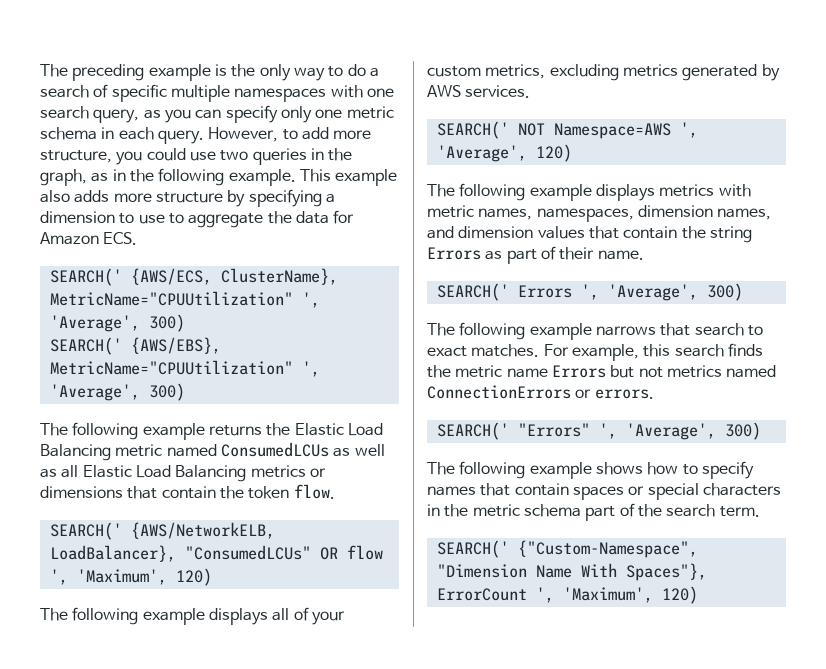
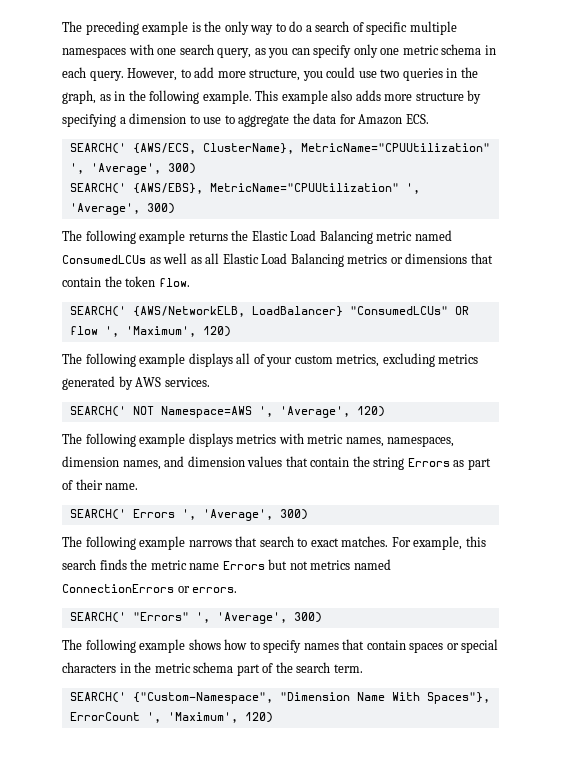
- SEARCH(' {AWS/NetworkELB, LoadBalancer}, "ConsumedLCUs" OR flow ', 'Maximum', 120)
+ SEARCH(' {AWS/NetworkELB, LoadBalancer} "ConsumedLCUs" OR flow ', 'Maximum', 120)

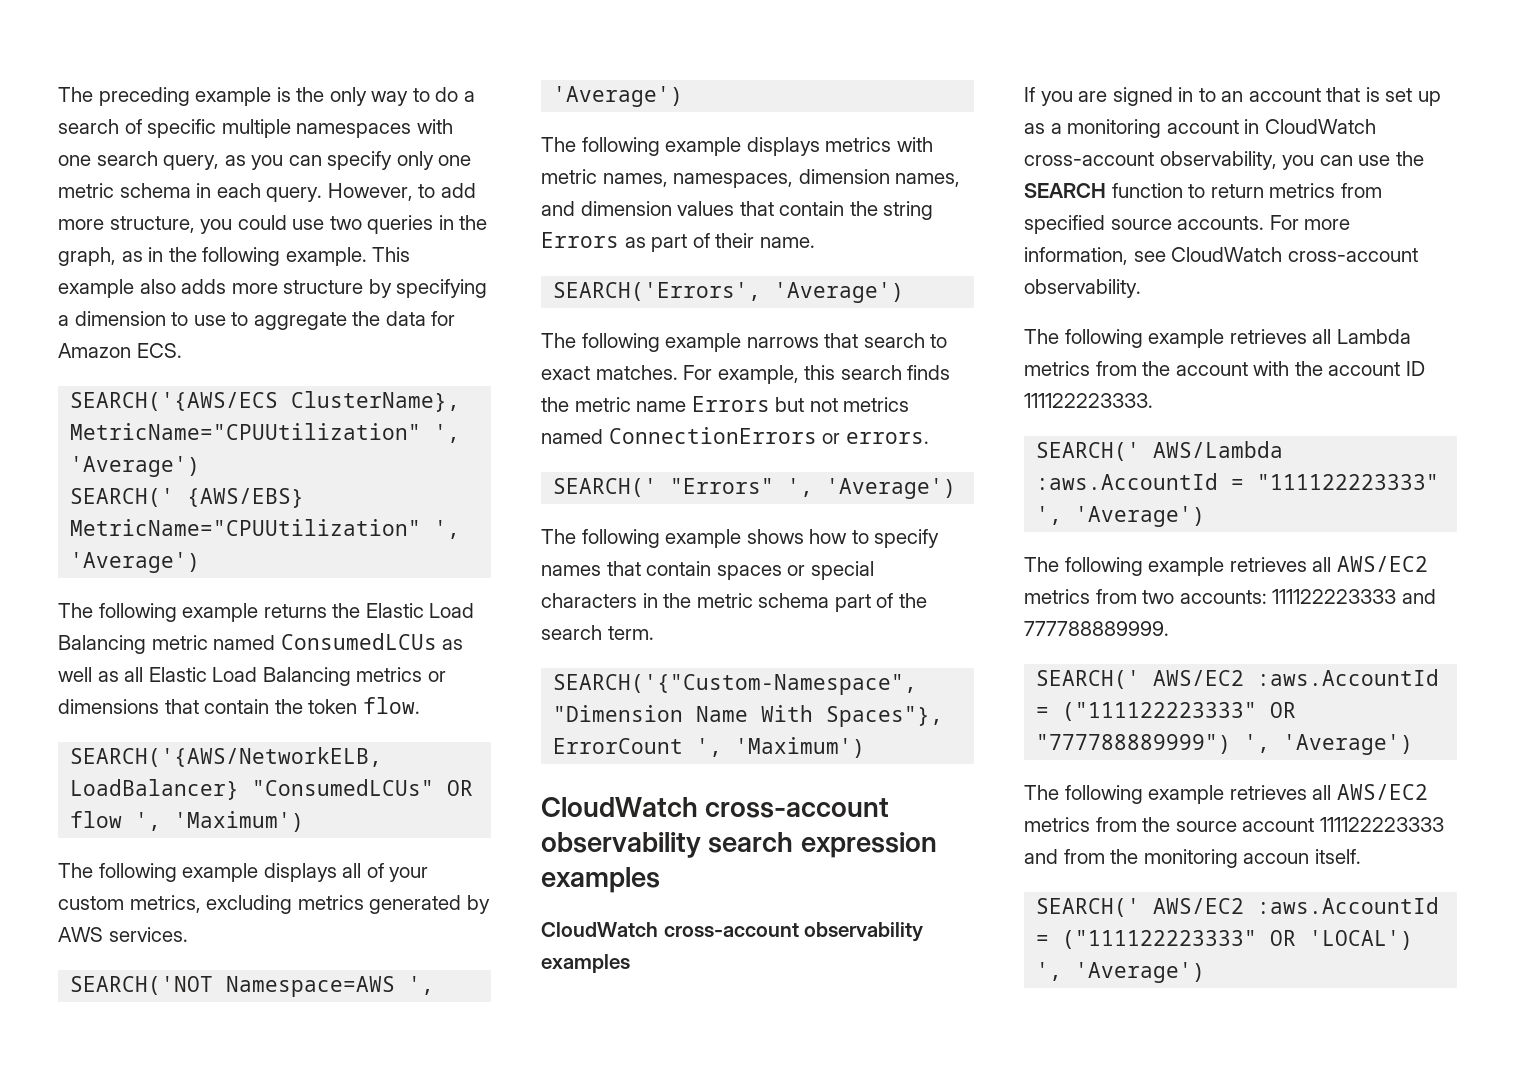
- SEARCH(' {AWS/ECS, ClusterName}, MetricName="CPUUtilization" ', 'Average', 300)
- SEARCH(' {AWS/EBS}, MetricName="CPUUtilization" ', 'Average', 300)
+ SEARCH('{AWS/ECS ClusterName}, MetricName="CPUUtilization" ', 'Average')
+ SEARCH(' {AWS/EBS} MetricName="CPUUtilization" ', 'Average')
- SEARCH(' {AWS/NetworkELB, LoadBalancer} "ConsumedLCUs" OR flow ', 'Maximum', 120)
+ SEARCH('{AWS/NetworkELB, LoadBalancer} "ConsumedLCUs" OR flow ', 'Maximum')
- SEARCH(' NOT Namespace=AWS ', 'Average', 120)
+ SEARCH('NOT Namespace=AWS ', 'Average')
- SEARCH(' Errors ', 'Average', 300)
+ SEARCH('Errors', 'Average')
- SEARCH(' "Errors" ', 'Average', 300)
+ SEARCH(' "Errors" ', 'Average')
- SEARCH(' {"Custom-Namespace", "Dimension Name With Spaces"}, ErrorCount ', 'Maximum', 120)
+ SEARCH('{"Custom-Namespace", "Dimension Name With Spaces"}, ErrorCount ', 'Maximum')
+ CloudWatch cross-account observability search expression examples
+ CloudWatch cross-account observability examples
+ If you are signed in to an account that is set up as a monitoring account in CloudWatch cross-account observability, you can use the SEARCH function to return metrics from specified source accounts. For more information, see CloudWatch cross-account observability.
+ The following example retrieves all Lambda metrics from the account with the account ID 111122223333.
+ SEARCH(' AWS/Lambda :aws.AccountId = "111122223333" ', 'Average')
+ The following example retrieves all AWS/EC2 metrics from two accounts: 111122223333 and 777788889999.
+ SEARCH(' AWS/EC2 :aws.AccountId = ("111122223333" OR "777788889999") ', 'Average')
+ The following example retrieves all AWS/EC2 metrics from the source account 111122223333 and from the monitoring accoun itself.
+ SEARCH(' AWS/EC2 :aws.AccountId = ("111122223333" OR 'LOCAL') ', 'Average')

